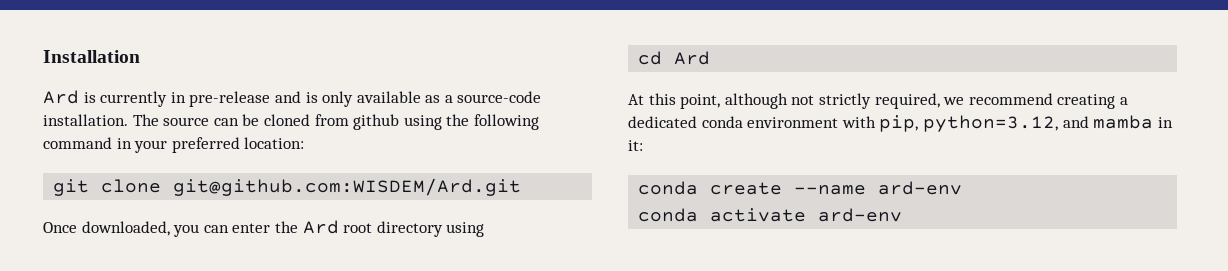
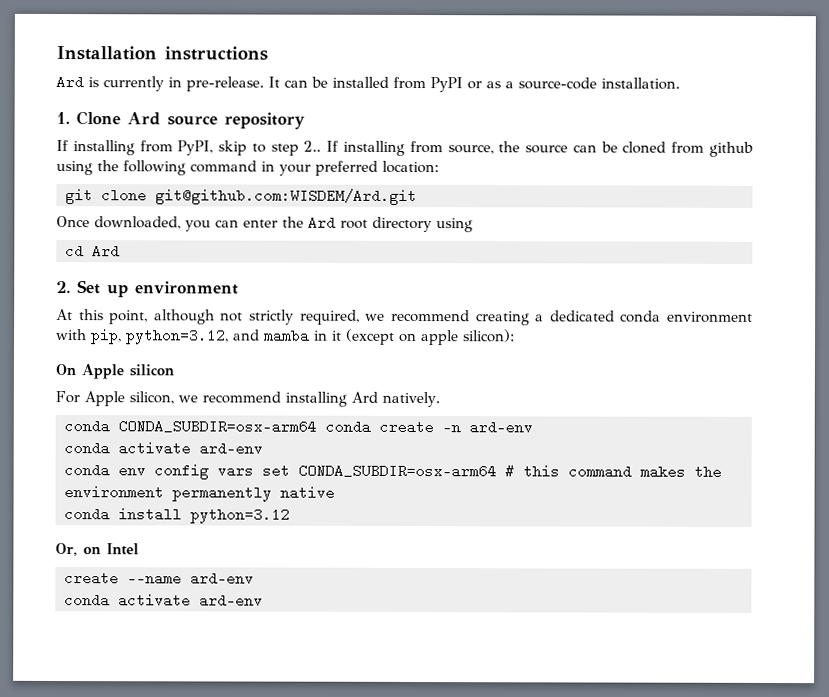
- Installation
+ Installation instructions
- Ard is currently in pre-release and is only available as a source-code installation. The source can be cloned from github using the following command in your preferred location:
+ Ard is currently in pre-release. It can be installed from PyPI or as a source-code installation.
+ 1. Clone Ard source repository
+ If installing from PyPI, skip to step 2.. If installing from source, the source can be cloned from github using the following command in your preferred location:
+ 2. Set up environment
- At this point, although not strictly required, we recommend creating a dedicated conda environment with pip, python=3.12, and mamba in it:
- conda create --name ard-env
+ At this point, although not strictly required, we recommend creating a dedicated conda environment with pip, python=3.12, and mamba in it (except on apple silicon):
+ On Apple silicon
+ For Apple silicon, we recommend installing Ard natively.
+ conda CONDA_SUBDIR=osx-arm64 conda create -n ard-env
+ conda activate ard-env
+ conda env config vars set CONDA_SUBDIR=osx-arm64 # this command makes the environment permanently native
+ conda install python=3.12
+ Or, on Intel
+ create --name ard-env

